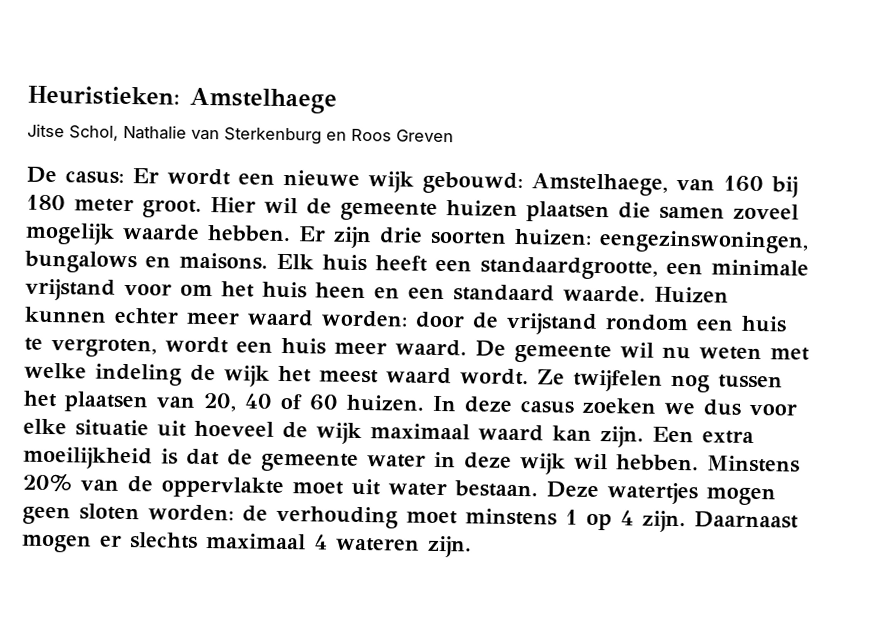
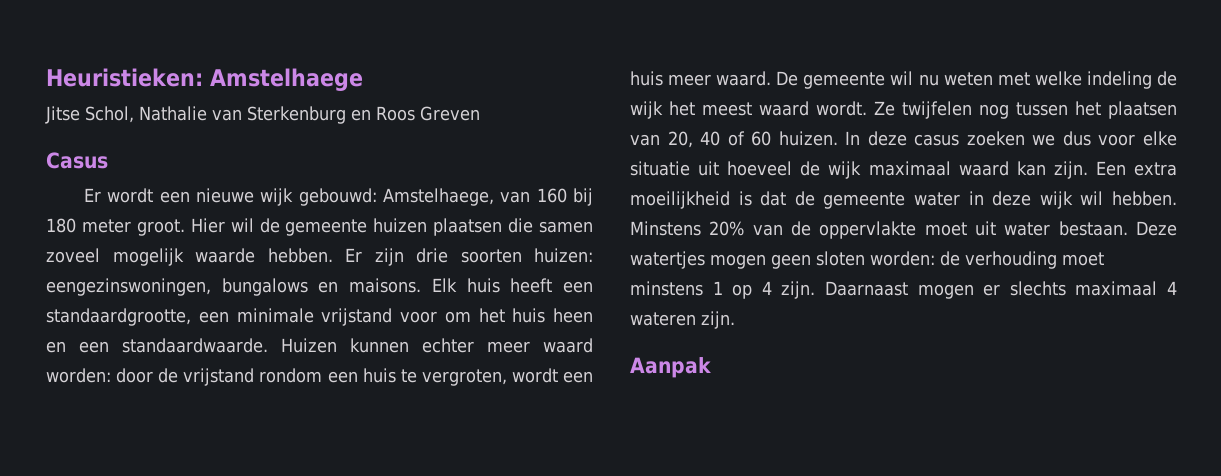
- De casus: Er wordt een nieuwe wijk gebouwd: Amstelhaege, van 160 bij 180 meter groot.
+ Casus
+ Er wordt een nieuwe wijk gebouwd: Amstelhaege, van 160 bij 180 meter groot.
- Elk huis heeft een standaardgrootte, een minimale vrijstand voor om het huis heen en een standaard waarde.
+ Elk huis heeft een standaardgrootte, een minimale vrijstand voor om het huis heen en een standaardwaarde.
+ Aanpak

